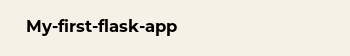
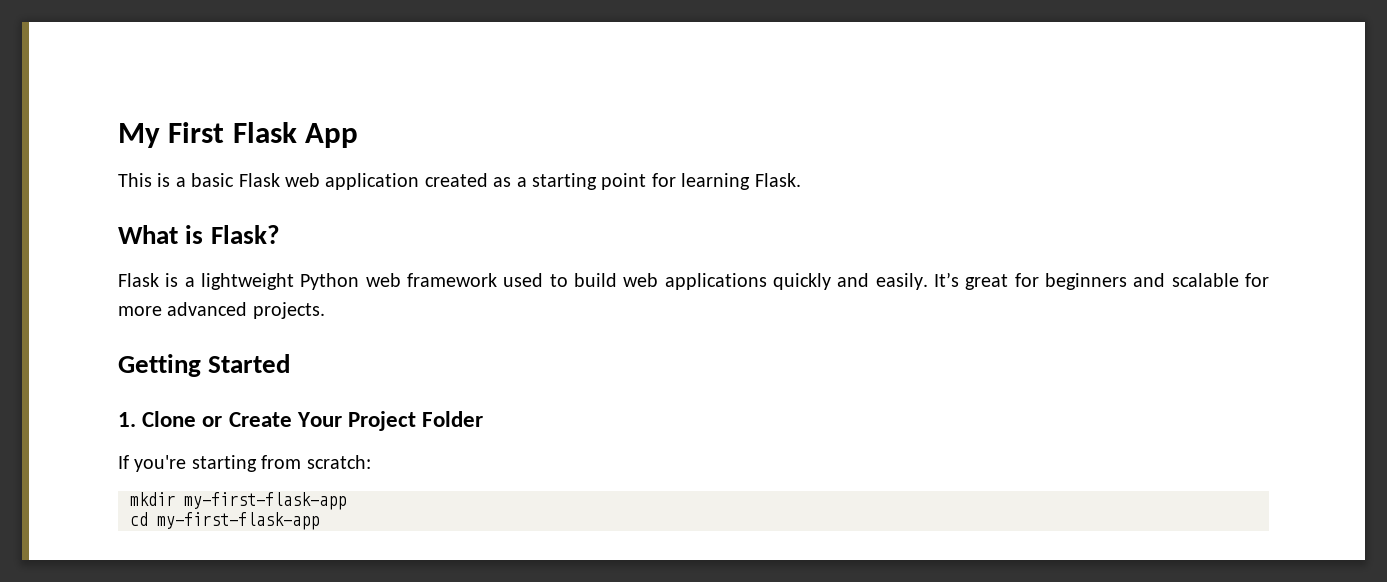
- My-first-flask-app
+ My First Flask App
+ This is a basic Flask web application created as a starting point for learning Flask.
+ What is Flask?
+ Flask is a lightweight Python web framework used to build web applications quickly and easily. It’s great for beginners and scalable for more advanced projects.
+ Getting Started
+ 1. Clone or Create Your Project Folder
+ If you're starting from scratch:
+ mkdir my-first-flask-app
+ cd my-first-flask-app

